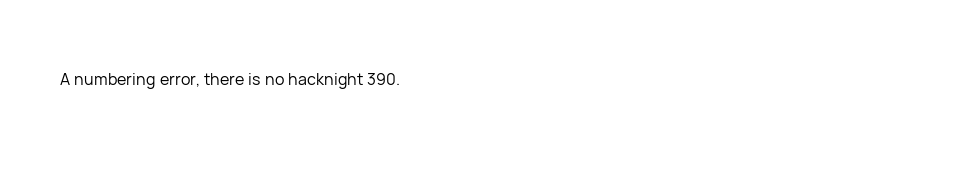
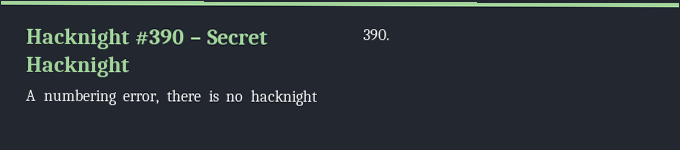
+ Hacknight #390 – Secret Hacknight

